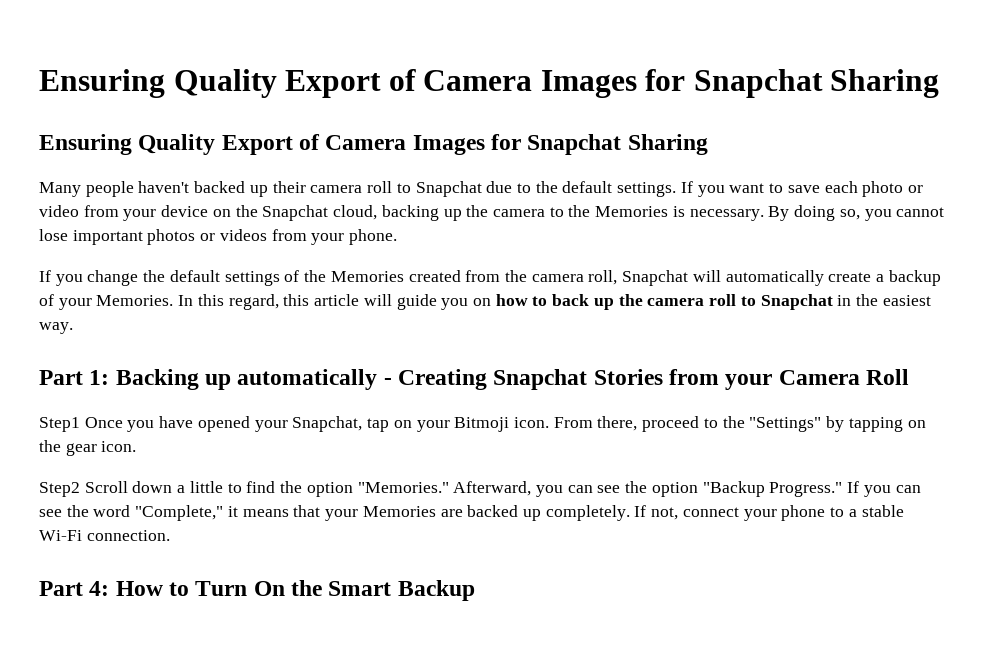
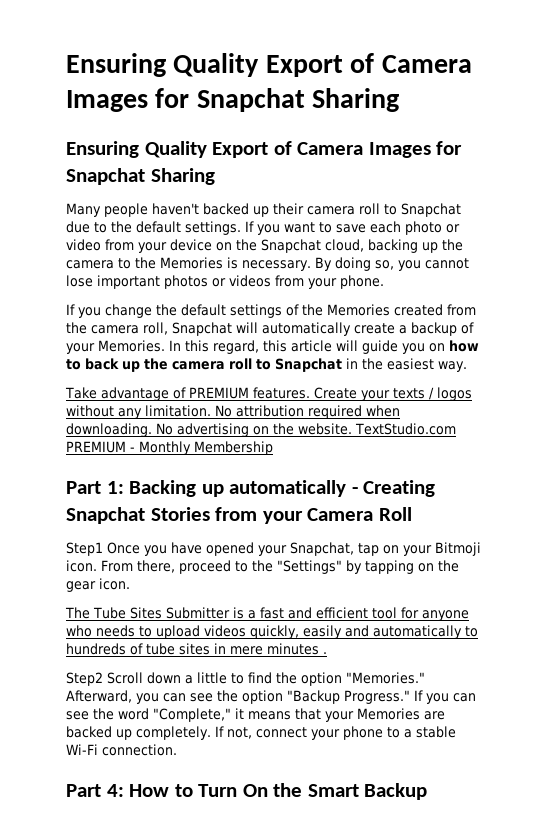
+ Take advantage of PREMIUM features. Create your texts / logos without any limitation. No attribution required when downloading. No advertising on the website. TextStudio.com PREMIUM - Monthly Membership
+ The Tube Sites Submitter is a fast and efficient tool for anyone who needs to upload videos quickly, easily and automatically to hundreds of tube sites in mere minutes .

